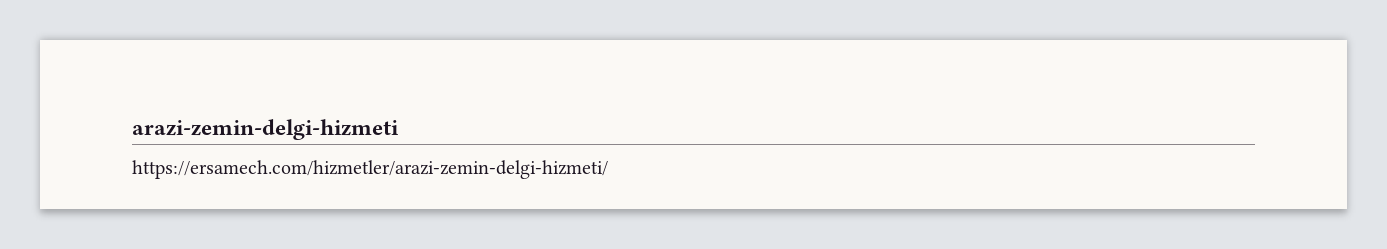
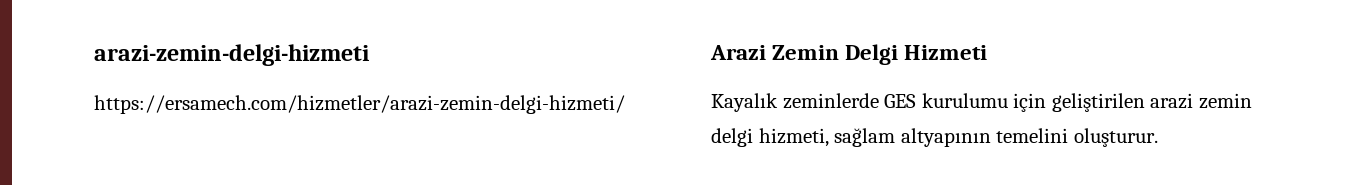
+ Arazi Zemin Delgi Hizmeti
+ Kayalık zeminlerde GES kurulumu için geliştirilen arazi zemin delgi hizmeti, sağlam altyapının temelini oluşturur.

